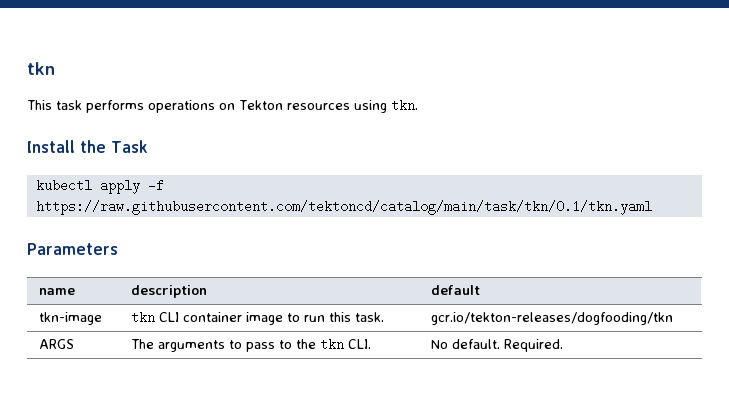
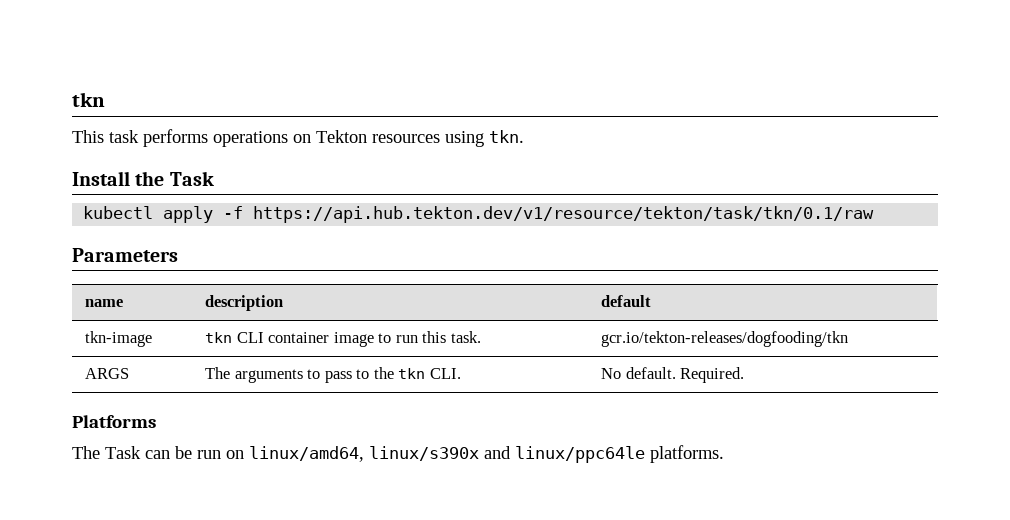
- kubectl apply -f https://raw.githubusercontent.com/tektoncd/catalog/main/task/tkn/0.1/tkn.yaml
+ kubectl apply -f https://api.hub.tekton.dev/v1/resource/tekton/task/tkn/0.1/raw
+ Platforms
+ The Task can be run on linux/amd64, linux/s390x and linux/ppc64le platforms.

